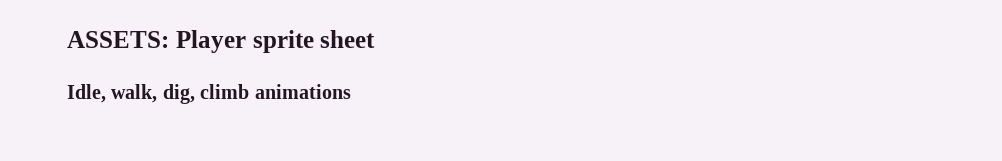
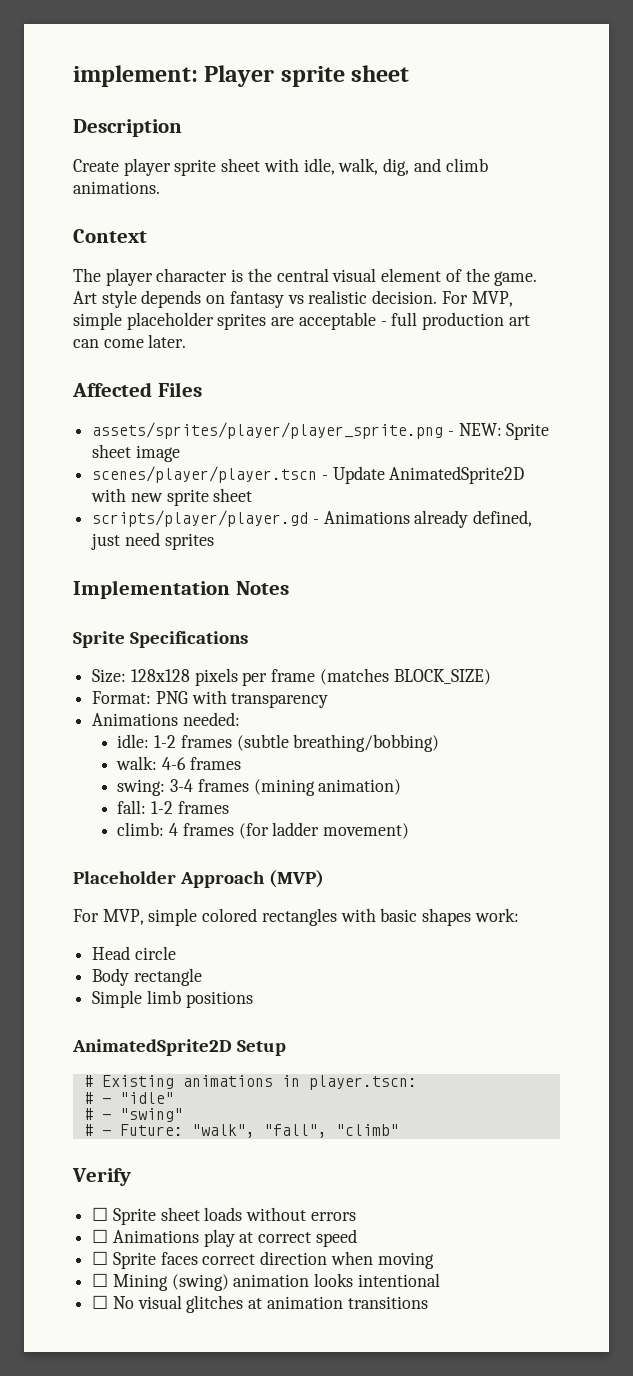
- ASSETS: Player sprite sheet
+ implement: Player sprite sheet
- Idle, walk, dig, climb animations
+ Description
+ Create player sprite sheet with idle, walk, dig, and climb animations.
+ Context
+ The player character is the central visual element of the game. Art style depends on fantasy vs realistic decision. For MVP, simple placeholder sprites are acceptable - full production art can come later.
+ Affected Files
+ assets/sprites/player/player_sprite.png - NEW: Sprite sheet image
+ scenes/player/player.tscn - Update AnimatedSprite2D with new sprite sheet
+ scripts/player/player.gd - Animations already defined, just need sprites
+ Implementation Notes
+ Sprite Specifications
+ Size: 128x128 pixels per frame (matches BLOCK_SIZE)
+ Format: PNG with transparency
+ Animations needed:
+ idle: 1-2 frames (subtle breathing/bobbing)
+ walk: 4-6 frames
+ swing: 3-4 frames (mining animation)
+ fall: 1-2 frames
+ climb: 4 frames (for ladder movement)
+ Placeholder Approach (MVP)
+ For MVP, simple colored rectangles with basic shapes work:
+ Head circle
+ Body rectangle
+ Simple limb positions
+ AnimatedSprite2D Setup
+ # Existing animations in player.tscn:
+ # - "idle"
+ # - "swing"
+ # - Future: "walk", "fall", "climb"
+ Verify
+ ☐ Sprite sheet loads without errors
+ ☐ Animations play at correct speed
+ ☐ Sprite faces correct direction when moving
+ ☐ Mining (swing) animation looks intentional
+ ☐ No visual glitches at animation transitions

